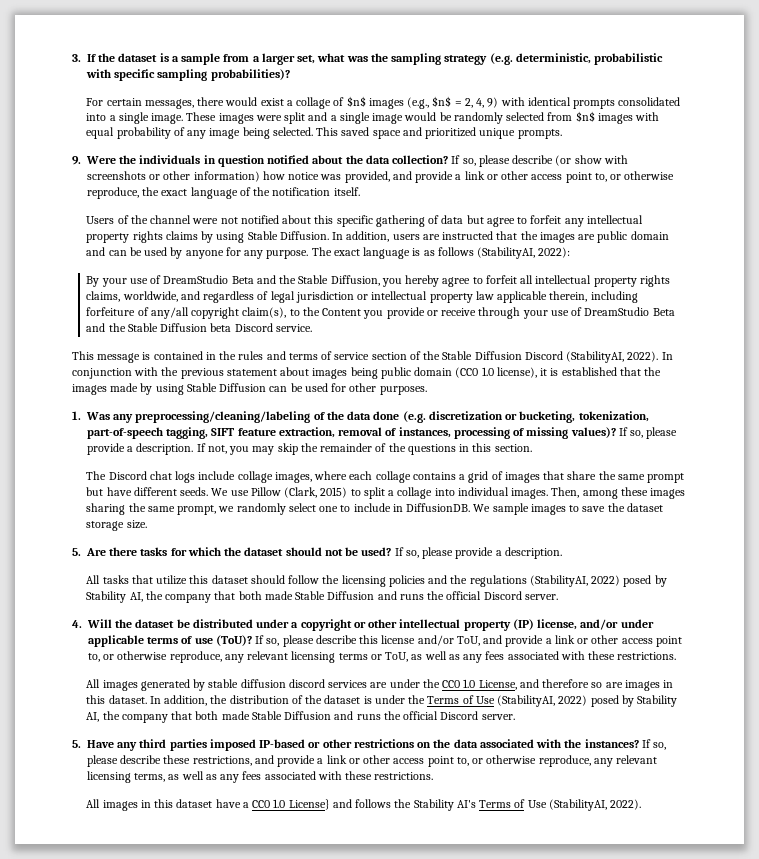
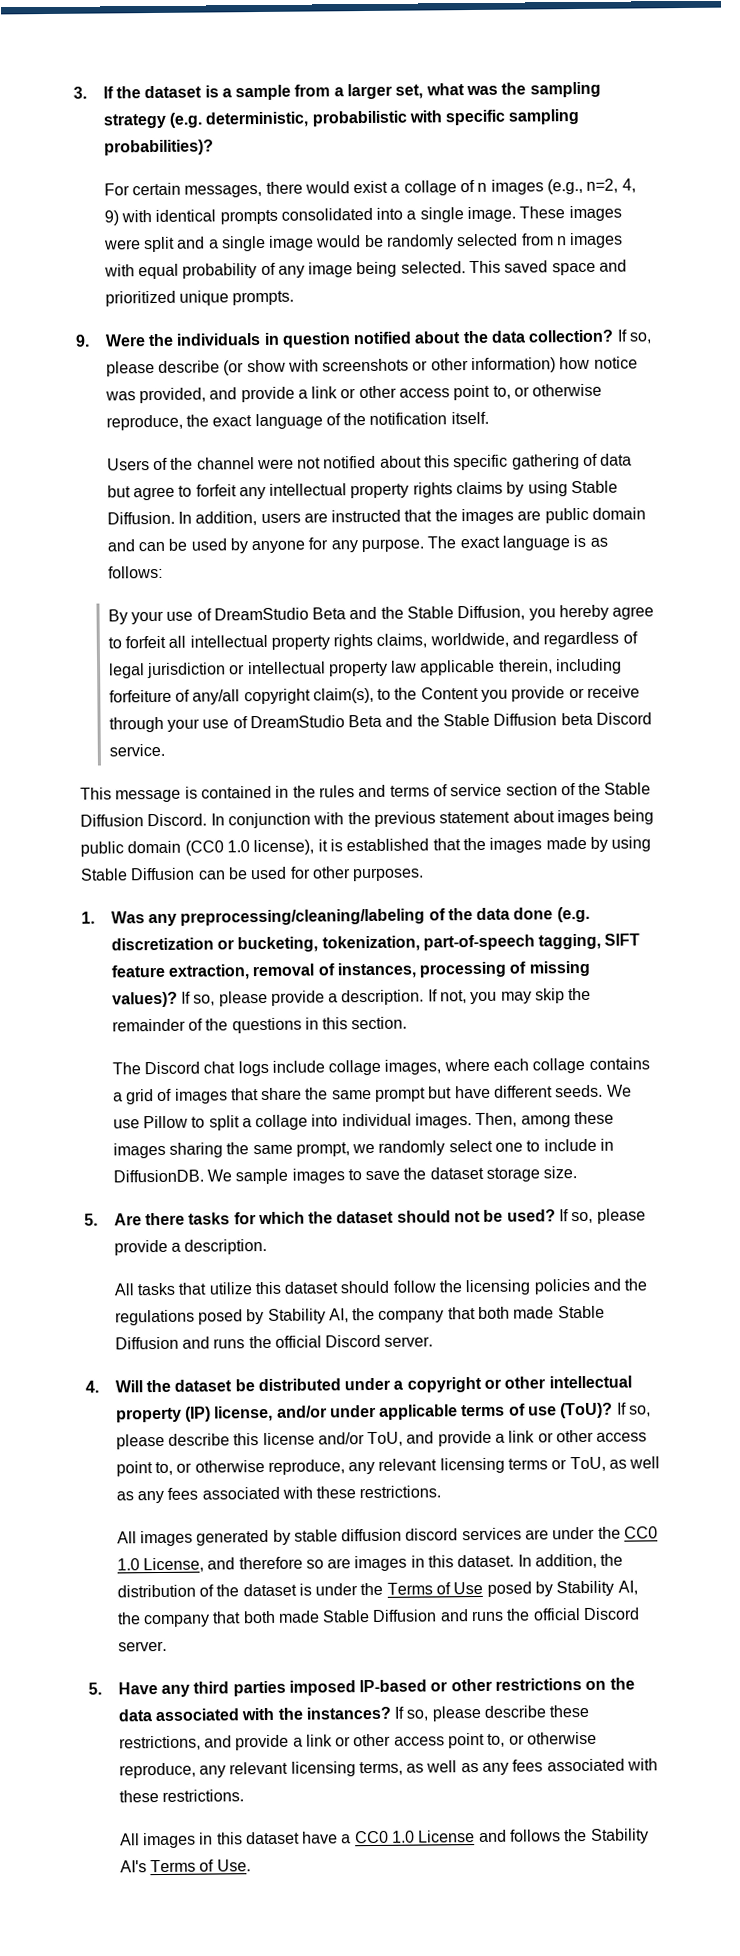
- For certain messages, there would exist a collage of $n$ images (e.g., $n$ = 2, 4, 9) with identical prompts consolidated into a single image.
+ For certain messages, there would exist a collage of n images (e.g., n=2, 4, 9) with identical prompts consolidated into a single image.
- These images were split and a single image would be randomly selected from $n$ images with equal probability of any image being selected.
+ These images were split and a single image would be randomly selected from n images with equal probability of any image being selected.
- The exact language is as follows (StabilityAI, 2022):
+ The exact language is as follows:
- This message is contained in the rules and terms of service section of the Stable Diffusion Discord (StabilityAI, 2022).
+ This message is contained in the rules and terms of service section of the Stable Diffusion Discord.
- We use Pillow (Clark, 2015) to split a collage into individual images.
+ We use Pillow to split a collage into individual images.
- All tasks that utilize this dataset should follow the licensing policies and the regulations (StabilityAI, 2022) posed by Stability AI, the company that both made Stable Diffusion and runs the official Discord server.
+ All tasks that utilize this dataset should follow the licensing policies and the regulations posed by Stability AI, the company that both made Stable Diffusion and runs the official Discord server.
- In addition, the distribution of the dataset is under the Terms of Use (StabilityAI, 2022) posed by Stability AI, the company that both made Stable Diffusion and runs the official Discord server.
+ In addition, the distribution of the dataset is under the Terms of Use posed by Stability AI, the company that both made Stable Diffusion and runs the official Discord server.
- All images in this dataset have a CC0 1.0 License} and follows the Stability AI's Terms of Use (StabilityAI, 2022).
+ All images in this dataset have a CC0 1.0 License and follows the Stability AI's Terms of Use.

